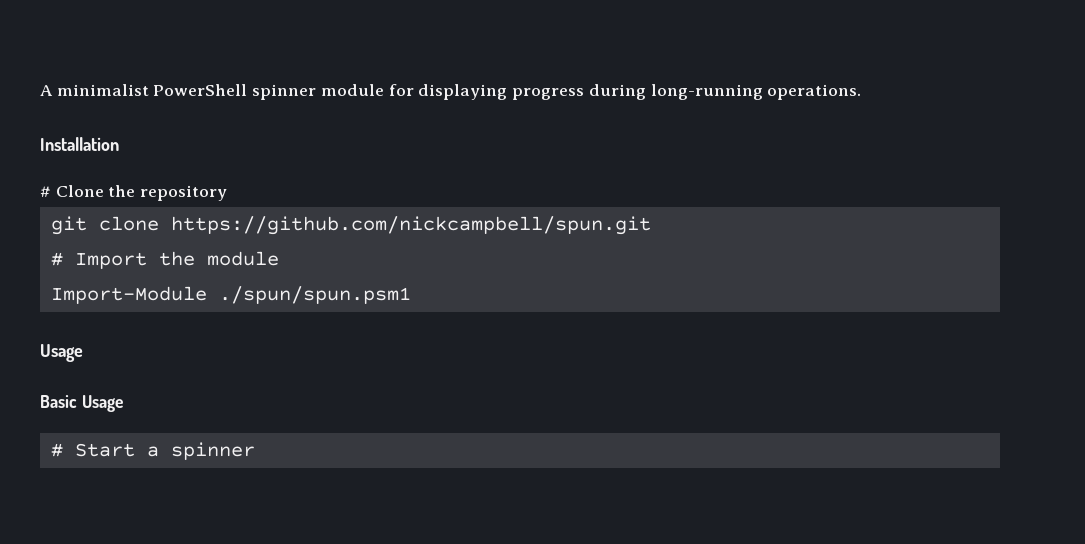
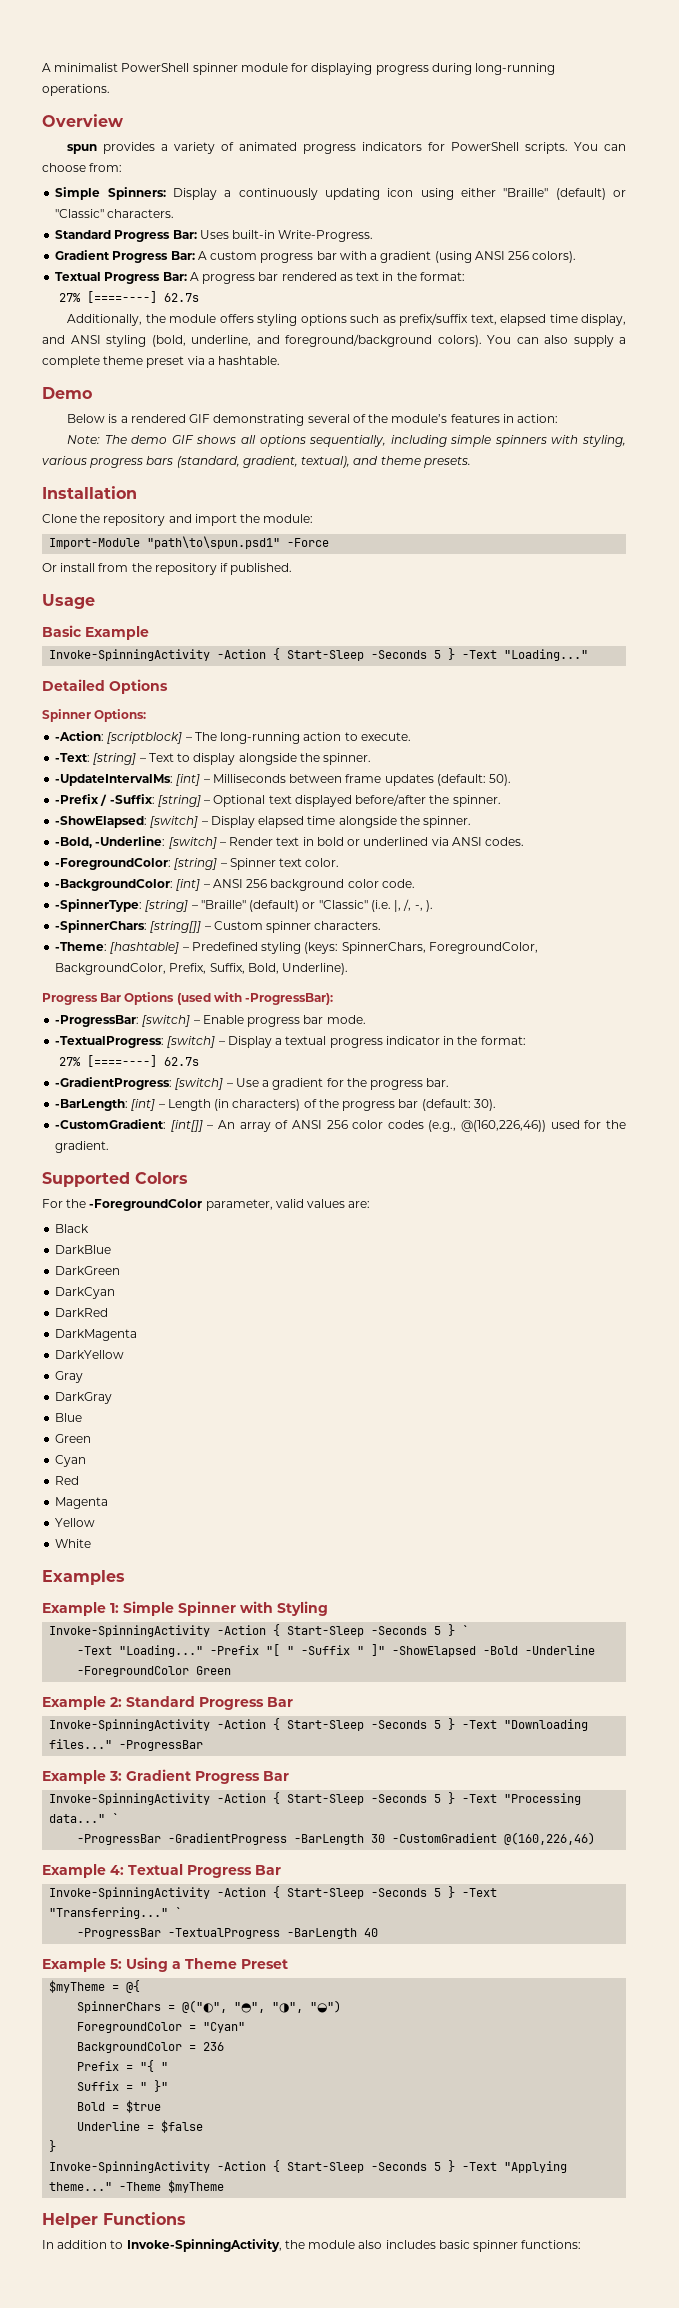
+ Overview
+ spun provides a variety of animated progress indicators for PowerShell scripts. You can choose from:
+ Simple Spinners: Display a continuously updating icon using either "Braille" (default) or "Classic" characters.
+ Standard Progress Bar: Uses built-in Write-Progress.
+ Gradient Progress Bar: A custom progress bar with a gradient (using ANSI 256 colors).
+ Textual Progress Bar: A progress bar rendered as text in the format:
+ 27% [====----] 62.7s
+ Additionally, the module offers styling options such as prefix/suffix text, elapsed time display, and ANSI styling (bold, underline, and foreground/background colors). You can also supply a complete theme preset via a hashtable.
+ Demo
+ Below is a rendered GIF demonstrating several of the module’s features in action:
+ Note: The demo GIF shows all options sequentially, including simple spinners with styling, various progress bars (standard, gradient, textual), and theme presets.
- # Clone the repository
- git clone https://github.com/nickcampbell/spun.git
- # Import the module
- Import-Module ./spun/spun.psm1
+ Clone the repository and import the module:
+ Import-Module "path\to\spun.psd1" -Force
+ Or install from the repository if published.
  Usage
- Basic Usage
- # Start a spinner
+ Basic Example
+ Invoke-SpinningActivity -Action { Start-Sleep -Seconds 5 } -Text "Loading..."
+ Detailed Options
+ Spinner Options:
+ -Action: [scriptblock] – The long-running action to execute.
+ -Text: [string] – Text to display alongside the spinner.
+ -UpdateIntervalMs: [int] – Milliseconds between frame updates (default: 50).
+ -Prefix / -Suffix: [string] – Optional text displayed before/after the spinner.
+ -ShowElapsed: [switch] – Display elapsed time alongside the spinner.
+ -Bold, -Underline: [switch] – Render text in bold or underlined via ANSI codes.
+ -ForegroundColor: [string] – Spinner text color.
+ -BackgroundColor: [int] – ANSI 256 background color code.
+ -SpinnerType: [string] – "Braille" (default) or "Classic" (i.e. |, /, -, ).
+ -SpinnerChars: [string[]] – Custom spinner characters.
+ -Theme: [hashtable] – Predefined styling (keys: SpinnerChars, ForegroundColor, BackgroundColor, Prefix, Suffix, Bold, Underline).
+ Progress Bar Options (used with -ProgressBar):
+ -ProgressBar: [switch] – Enable progress bar mode.
+ -TextualProgress: [switch] – Display a textual progress indicator in the format:
+ 27% [====----] 62.7s
+ -GradientProgress: [switch] – Use a gradient for the progress bar.
+ -BarLength: [int] – Length (in characters) of the progress bar (default: 30).
+ -CustomGradient: [int[]] – An array of ANSI 256 color codes (e.g., @(160,226,46)) used for the gradient.
+ Supported Colors
+ For the -ForegroundColor parameter, valid values are:
+ Black
+ DarkBlue
+ DarkGreen
+ DarkCyan
+ DarkRed
+ DarkMagenta
+ DarkYellow
+ Gray
+ DarkGray
+ Blue
+ Green
+ Cyan
+ Red
+ Magenta
+ Yellow
+ White
+ Examples
+ Example 1: Simple Spinner with Styling
+ Invoke-SpinningActivity -Action { Start-Sleep -Seconds 5 } `
+ -Text "Loading..." -Prefix "[ " -Suffix " ]" -ShowElapsed -Bold -Underline -ForegroundColor Green
+ Example 2: Standard Progress Bar
+ Invoke-SpinningActivity -Action { Start-Sleep -Seconds 5 } -Text "Downloading files..." -ProgressBar
+ Example 3: Gradient Progress Bar
+ Invoke-SpinningActivity -Action { Start-Sleep -Seconds 5 } -Text "Processing data..." `
+ -ProgressBar -GradientProgress -BarLength 30 -CustomGradient @(160,226,46)
+ Example 4: Textual Progress Bar
+ Invoke-SpinningActivity -Action { Start-Sleep -Seconds 5 } -Text "Transferring..." `
+ -ProgressBar -TextualProgress -BarLength 40
+ Example 5: Using a Theme Preset
+ $myTheme = @{
+ SpinnerChars = @("◐", "◓", "◑", "◒")
+ ForegroundColor = "Cyan"
+ BackgroundColor = 236
+ Prefix = "{ "
+ Suffix = " }"
+ Bold = $true
+ Underline = $false
+ }
+ Invoke-SpinningActivity -Action { Start-Sleep -Seconds 5 } -Text "Applying theme..." -Theme $myTheme
+ Helper Functions
+ In addition to Invoke-SpinningActivity, the module also includes basic spinner functions:

